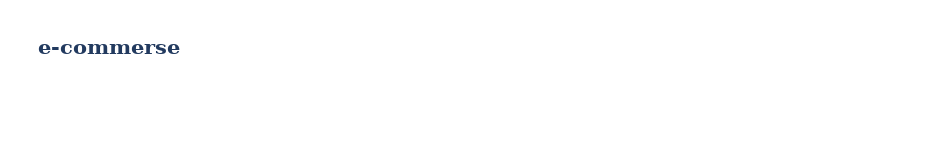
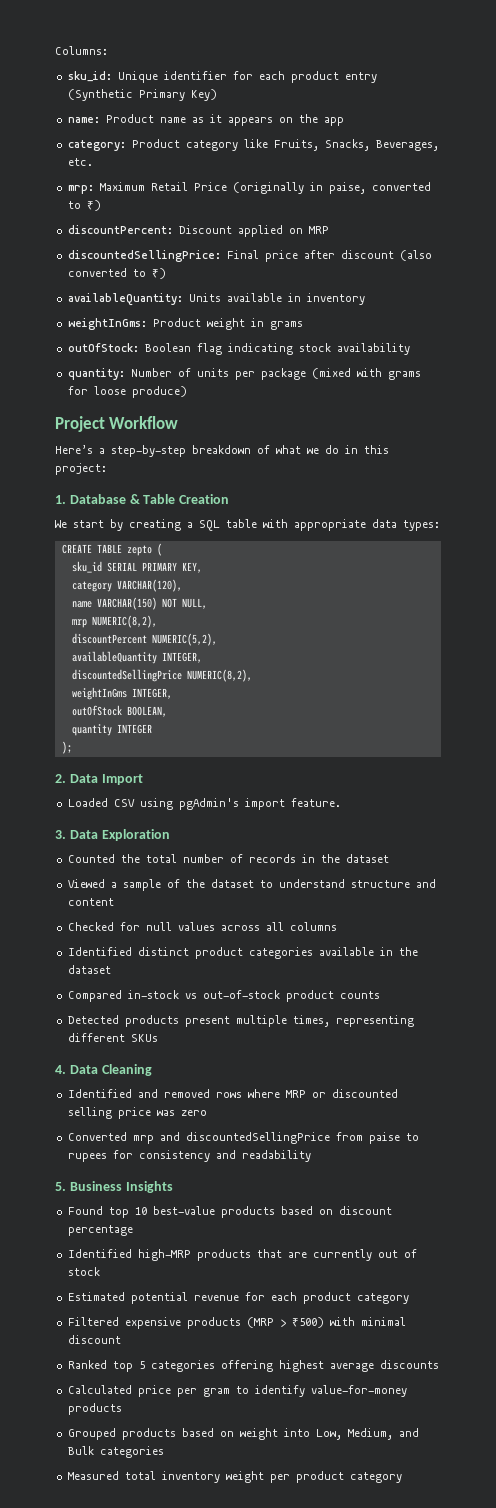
- e-commerse
+ Columns:
+ sku_id: Unique identifier for each product entry (Synthetic Primary Key)
+ name: Product name as it appears on the app
+ category: Product category like Fruits, Snacks, Beverages, etc.
+ mrp: Maximum Retail Price (originally in paise, converted to ₹)
+ discountPercent: Discount applied on MRP
+ discountedSellingPrice: Final price after discount (also converted to ₹)
+ availableQuantity: Units available in inventory
+ weightInGms: Product weight in grams
+ outOfStock: Boolean flag indicating stock availability
+ quantity: Number of units per package (mixed with grams for loose produce)
+ Project Workflow
+ Here’s a step-by-step breakdown of what we do in this project:
+ 1. Database & Table Creation
+ We start by creating a SQL table with appropriate data types:
+ CREATE TABLE zepto (
+ sku_id SERIAL PRIMARY KEY,
+ category VARCHAR(120),
+ name VARCHAR(150) NOT NULL,
+ mrp NUMERIC(8,2),
+ discountPercent NUMERIC(5,2),
+ availableQuantity INTEGER,
+ discountedSellingPrice NUMERIC(8,2),
+ weightInGms INTEGER,
+ outOfStock BOOLEAN,
+ quantity INTEGER
+ );
+ 2. Data Import
+ Loaded CSV using pgAdmin's import feature.
+ 3. Data Exploration
+ Counted the total number of records in the dataset
+ Viewed a sample of the dataset to understand structure and content
+ Checked for null values across all columns
+ Identified distinct product categories available in the dataset
+ Compared in-stock vs out-of-stock product counts
+ Detected products present multiple times, representing different SKUs
+ 4. Data Cleaning
+ Identified and removed rows where MRP or discounted selling price was zero
+ Converted mrp and discountedSellingPrice from paise to rupees for consistency and readability
+ 5. Business Insights
+ Found top 10 best-value products based on discount percentage
+ Identified high-MRP products that are currently out of stock
+ Estimated potential revenue for each product category
+ Filtered expensive products (MRP > ₹500) with minimal discount
+ Ranked top 5 categories offering highest average discounts
+ Calculated price per gram to identify value-for-money products
+ Grouped products based on weight into Low, Medium, and Bulk categories
+ Measured total inventory weight per product category

